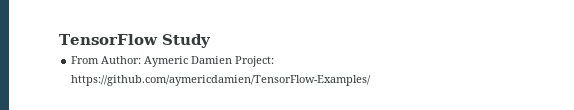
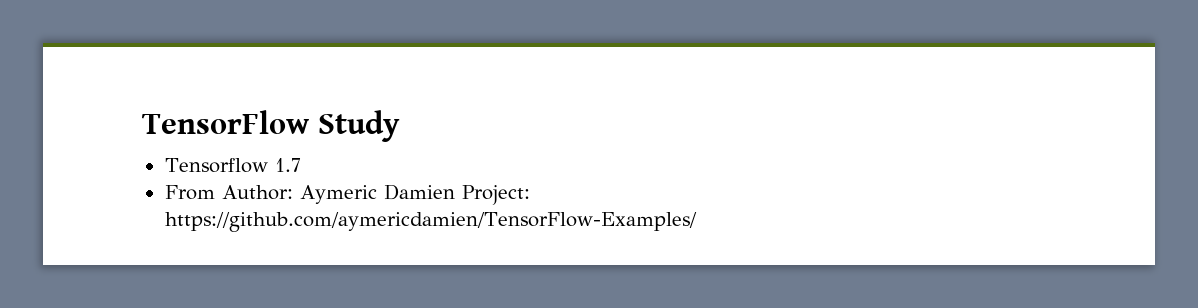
+ Tensorflow 1.7

